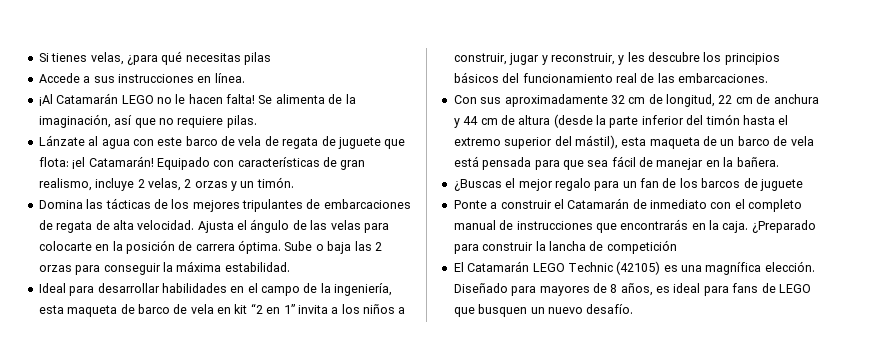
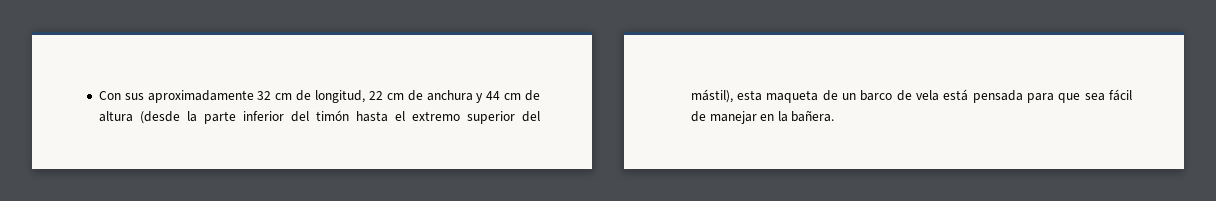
- Si tienes velas, ¿para qué necesitas pilas
- Accede a sus instrucciones en línea.
- ¡Al Catamarán LEGO no le hacen falta! Se alimenta de la imaginación, así que no requiere pilas.
- Lánzate al agua con este barco de vela de regata de juguete que flota: ¡el Catamarán! Equipado con características de gran realismo, incluye 2 velas, 2 orzas y un timón.
- Domina las tácticas de los mejores tripulantes de embarcaciones de regata de alta velocidad. Ajusta el ángulo de las velas para colocarte en la posición de carrera óptima. Sube o baja las 2 orzas para conseguir la máxima estabilidad.
- Ideal para desarrollar habilidades en el campo de la ingeniería, esta maqueta de barco de vela en kit “2 en 1” invita a los niños a construir, jugar y reconstruir, y les descubre los principios básicos del funcionamiento real de las embarcaciones.
- ¿Buscas el mejor regalo para un fan de los barcos de juguete
- Ponte a construir el Catamarán de inmediato con el completo manual de instrucciones que encontrarás en la caja. ¿Preparado para construir la lancha de competición
- El Catamarán LEGO Technic (42105) es una magnífica elección. Diseñado para mayores de 8 años, es ideal para fans de LEGO que busquen un nuevo desafío.

